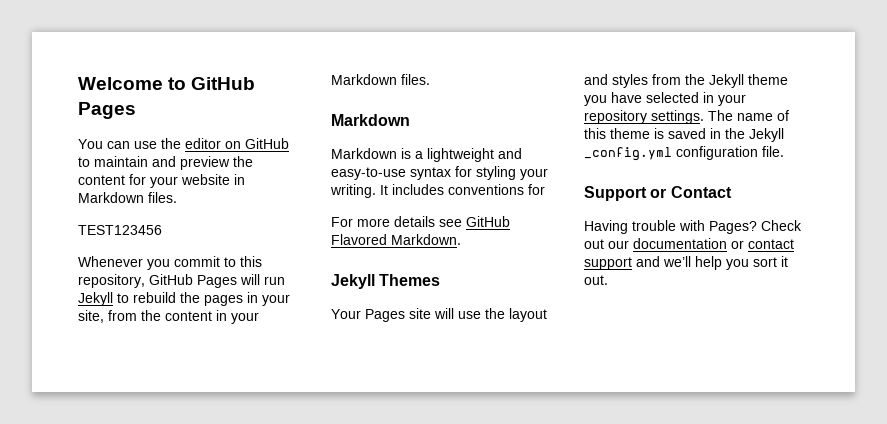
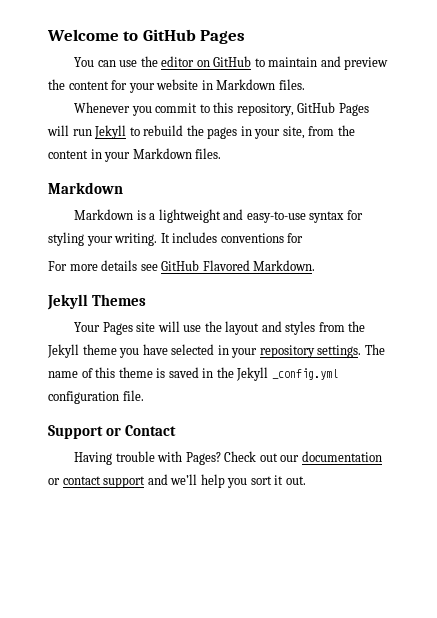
- TEST123456

